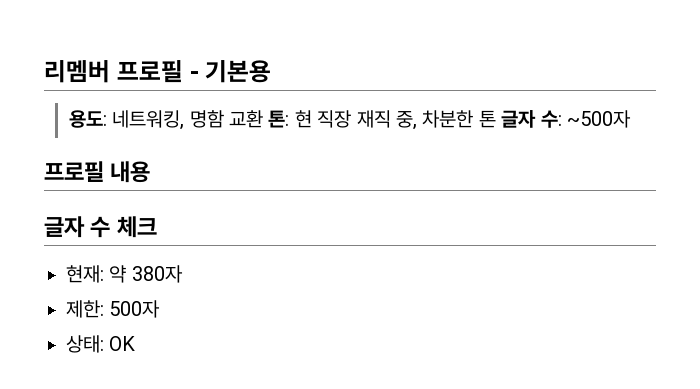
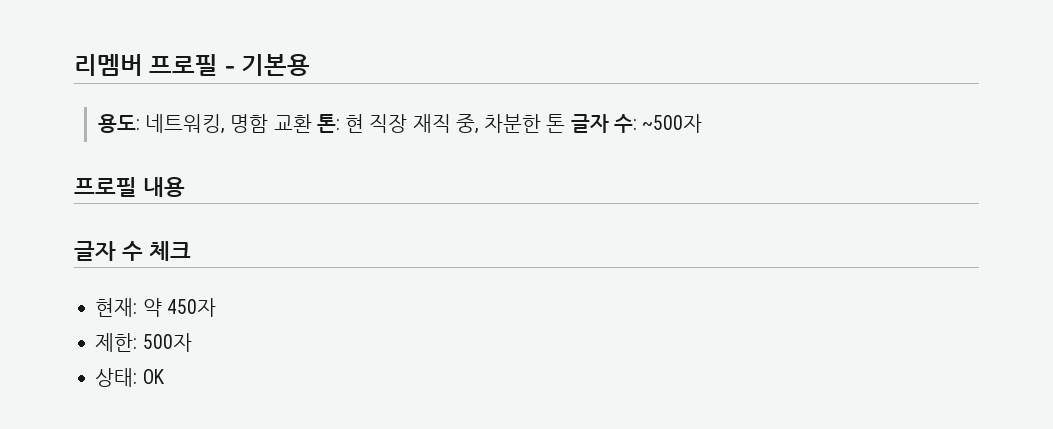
- 현재: 약 380자
+ 현재: 약 450자

